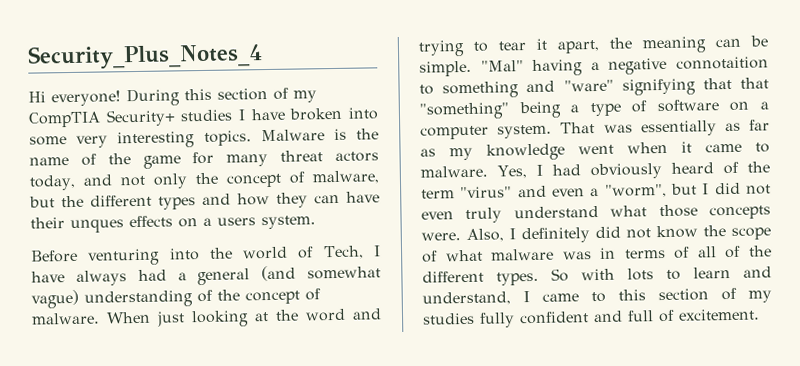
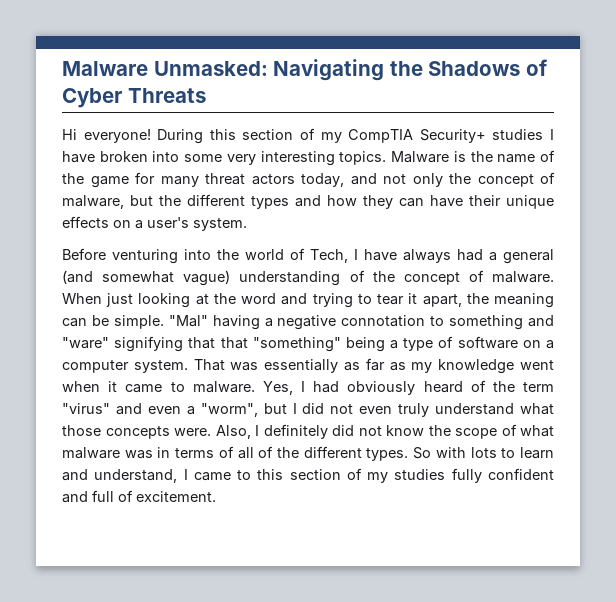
- Security_Plus_Notes_4
+ Malware Unmasked: Navigating the Shadows of Cyber Threats
- Malware is the name of the game for many threat actors today, and not only the concept of malware, but the different types and how they can have their unques effects on a users system.
+ Malware is the name of the game for many threat actors today, and not only the concept of malware, but the different types and how they can have their unique effects on a user's system.
- "Mal" having a negative connotaition to something and "ware" signifying that that "something" being a type of software on a computer system.
+ "Mal" having a negative connotation to something and "ware" signifying that that "something" being a type of software on a computer system.

